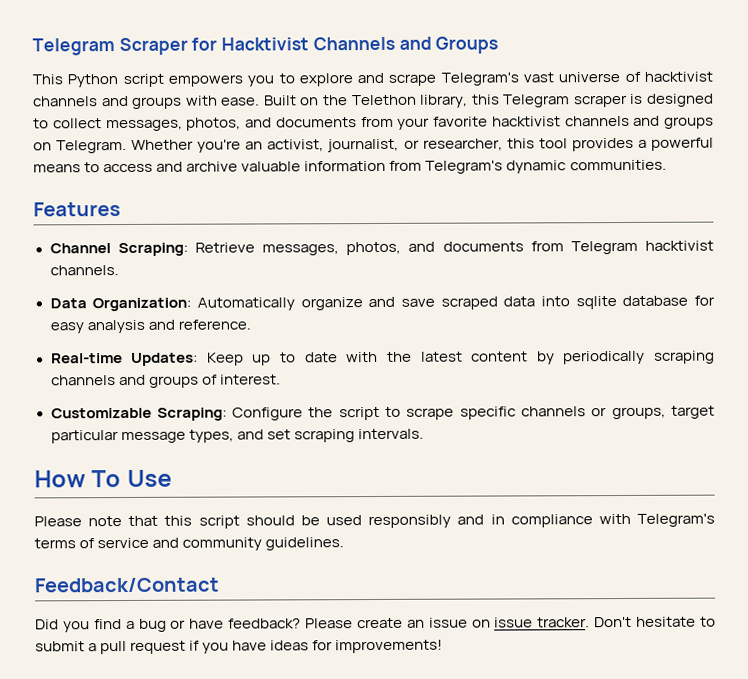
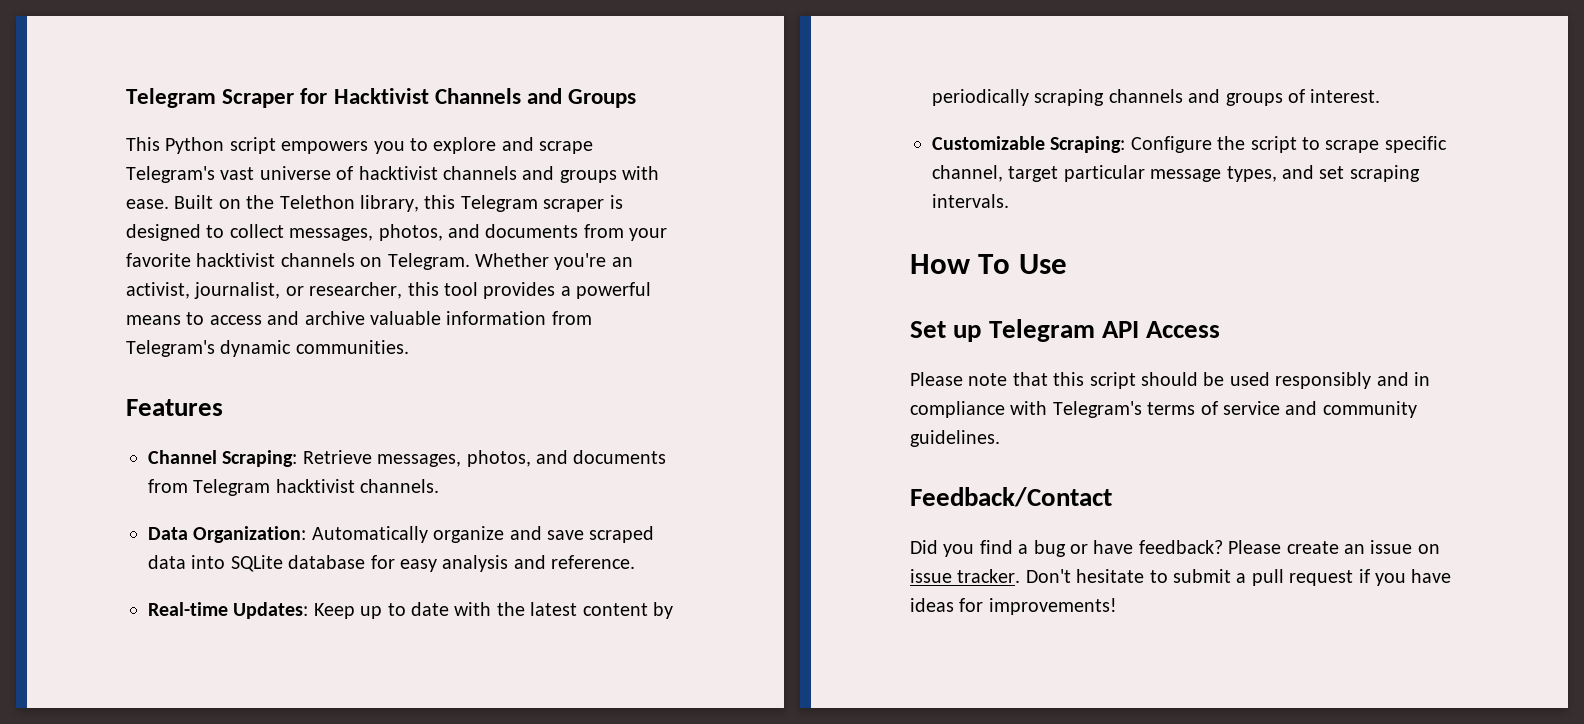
- Built on the Telethon library, this Telegram scraper is designed to collect messages, photos, and documents from your favorite hacktivist channels and groups on Telegram.
+ Built on the Telethon library, this Telegram scraper is designed to collect messages, photos, and documents from your favorite hacktivist channels on Telegram.
- Data Organization: Automatically organize and save scraped data into sqlite database for easy analysis and reference.
+ Data Organization: Automatically organize and save scraped data into SQLite database for easy analysis and reference.
- Customizable Scraping: Configure the script to scrape specific channels or groups, target particular message types, and set scraping intervals.
+ Customizable Scraping: Configure the script to scrape specific channel, target particular message types, and set scraping intervals.
+ Set up Telegram API Access

